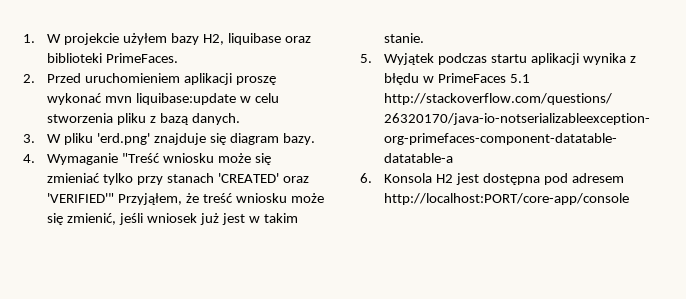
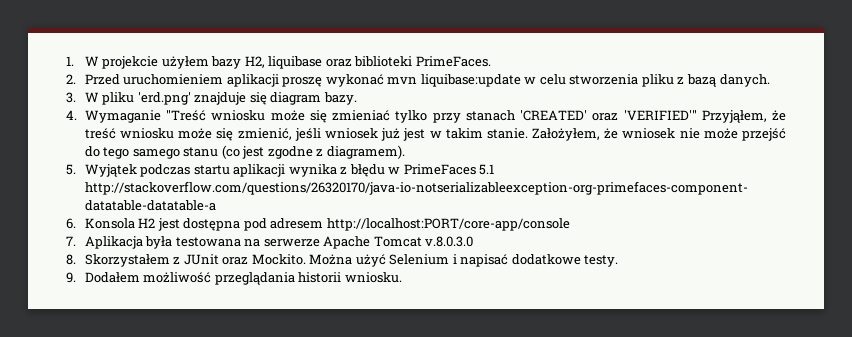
+ Założyłem, że wniosek nie może przejść do tego samego stanu (co jest zgodne z diagramem).
+ 7. Aplikacja była testowana na serwerze Apache Tomcat v.8.0.3.0
+ 8. Skorzystałem z JUnit oraz Mockito. Można użyć Selenium i napisać dodatkowe testy.
+ 9. Dodałem możliwość przeglądania historii wniosku.

